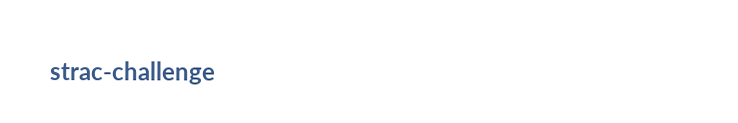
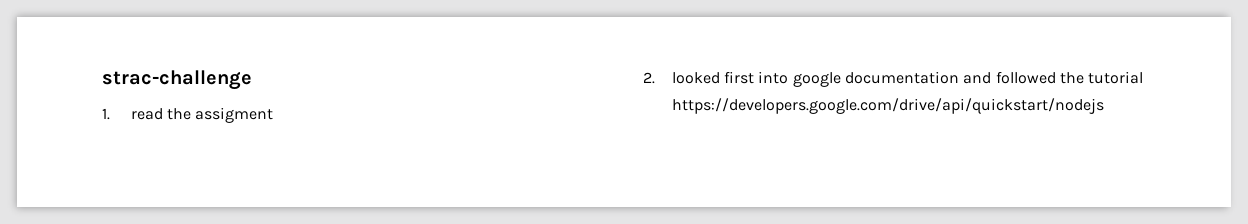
+ 1. read the assigment
+ 2. looked first into google documentation and followed the tutorial https://developers.google.com/drive/api/quickstart/nodejs

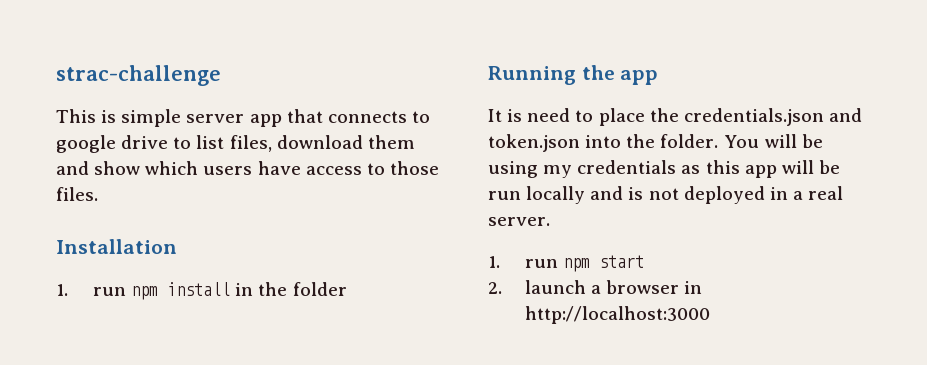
- 1. read the assigment
- 2. looked first into google documentation and followed the tutorial https://developers.google.com/drive/api/quickstart/nodejs
+ This is simple server app that connects to google drive to list files, download them and show which users have access to those files.
+ Installation
+ 1. run npm install in the folder
+ Running the app
+ It is need to place the credentials.json and token.json into the folder. You will be using my credentials as this app will be run locally and is not deployed in a real server.
+ 1. run npm start
+ 2. launch a browser in http://localhost:3000

